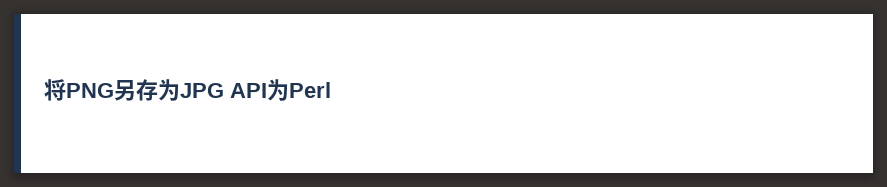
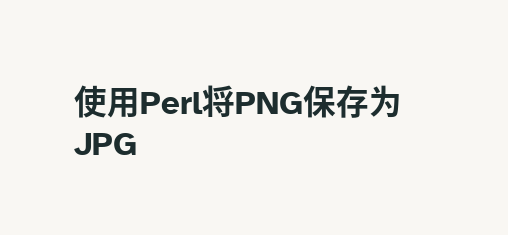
- 将PNG另存为JPG API为Perl
+ 使用Perl将PNG保存为JPG

